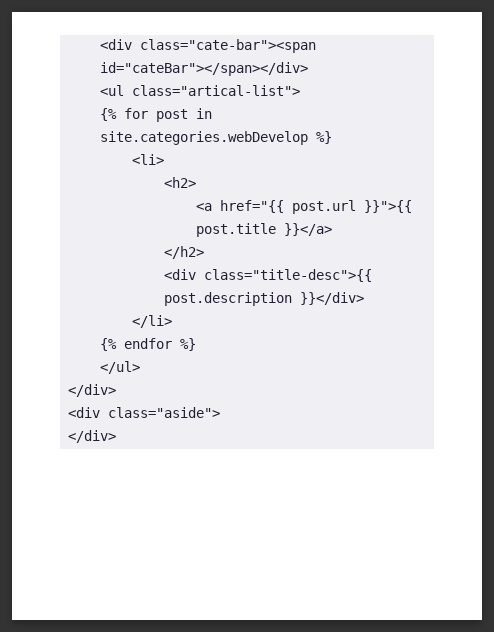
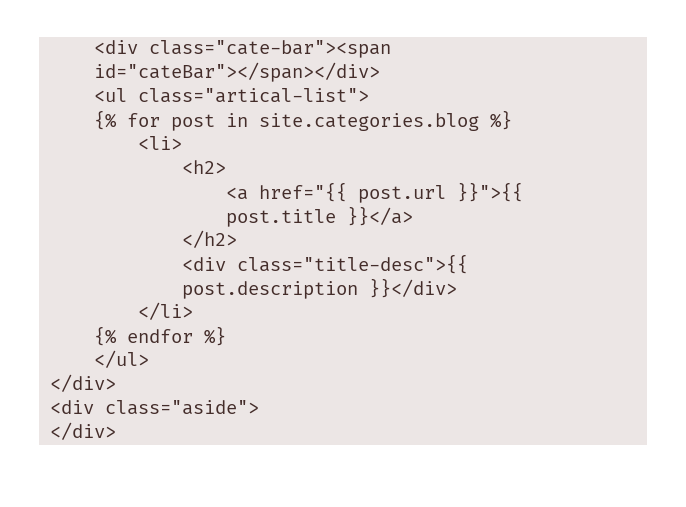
- {% for post in site.categories.webDevelop %}
+ {% for post in site.categories.blog %}

